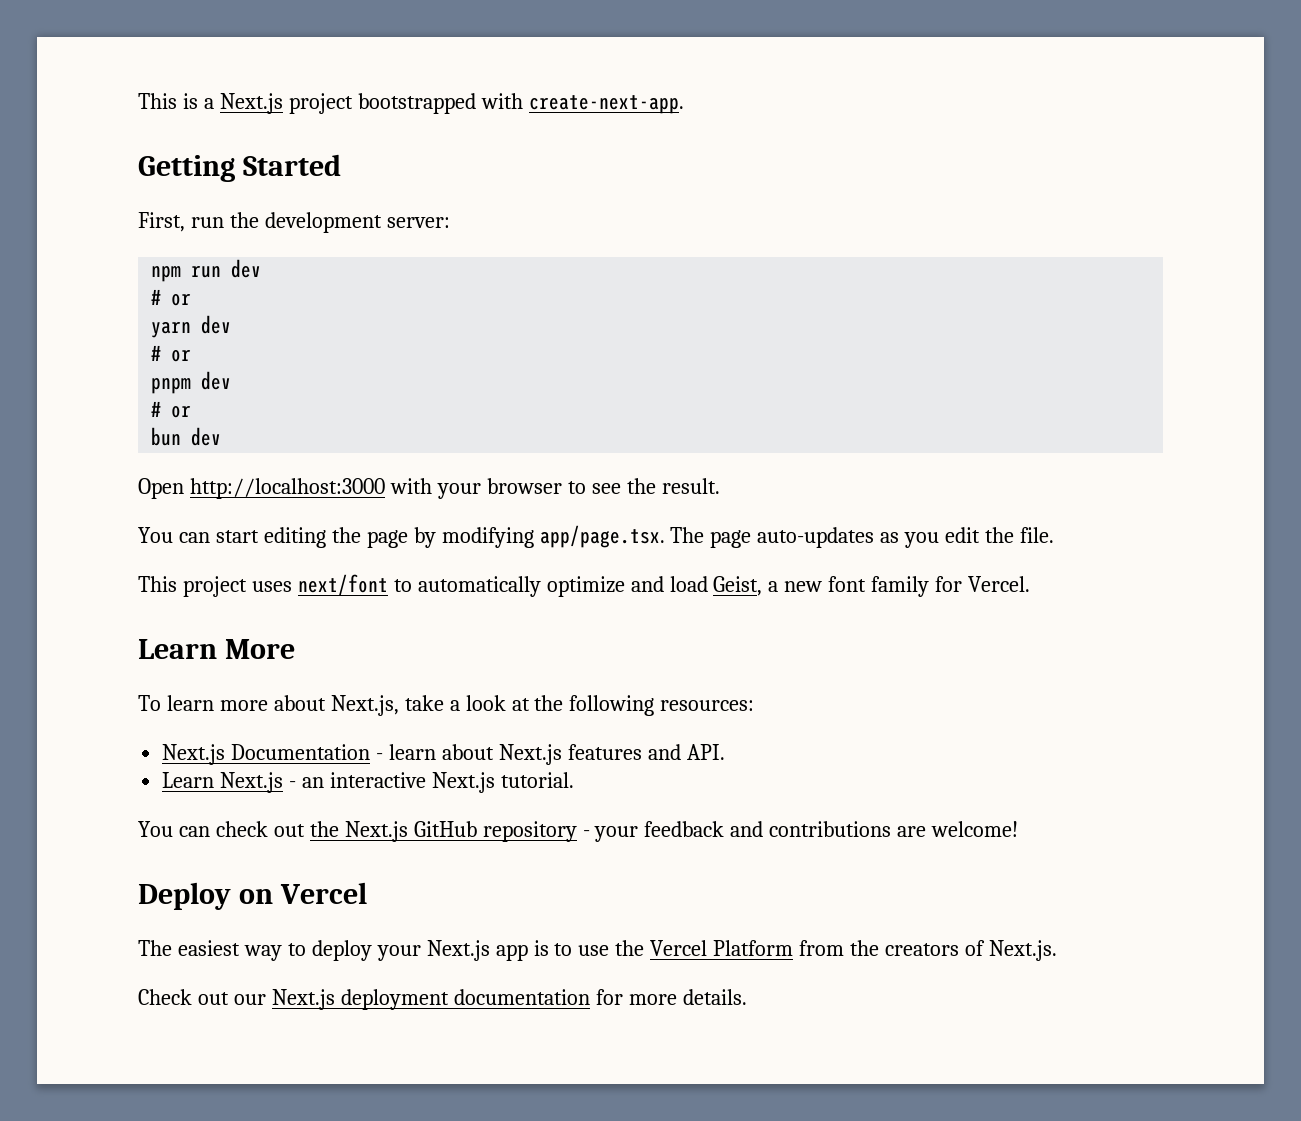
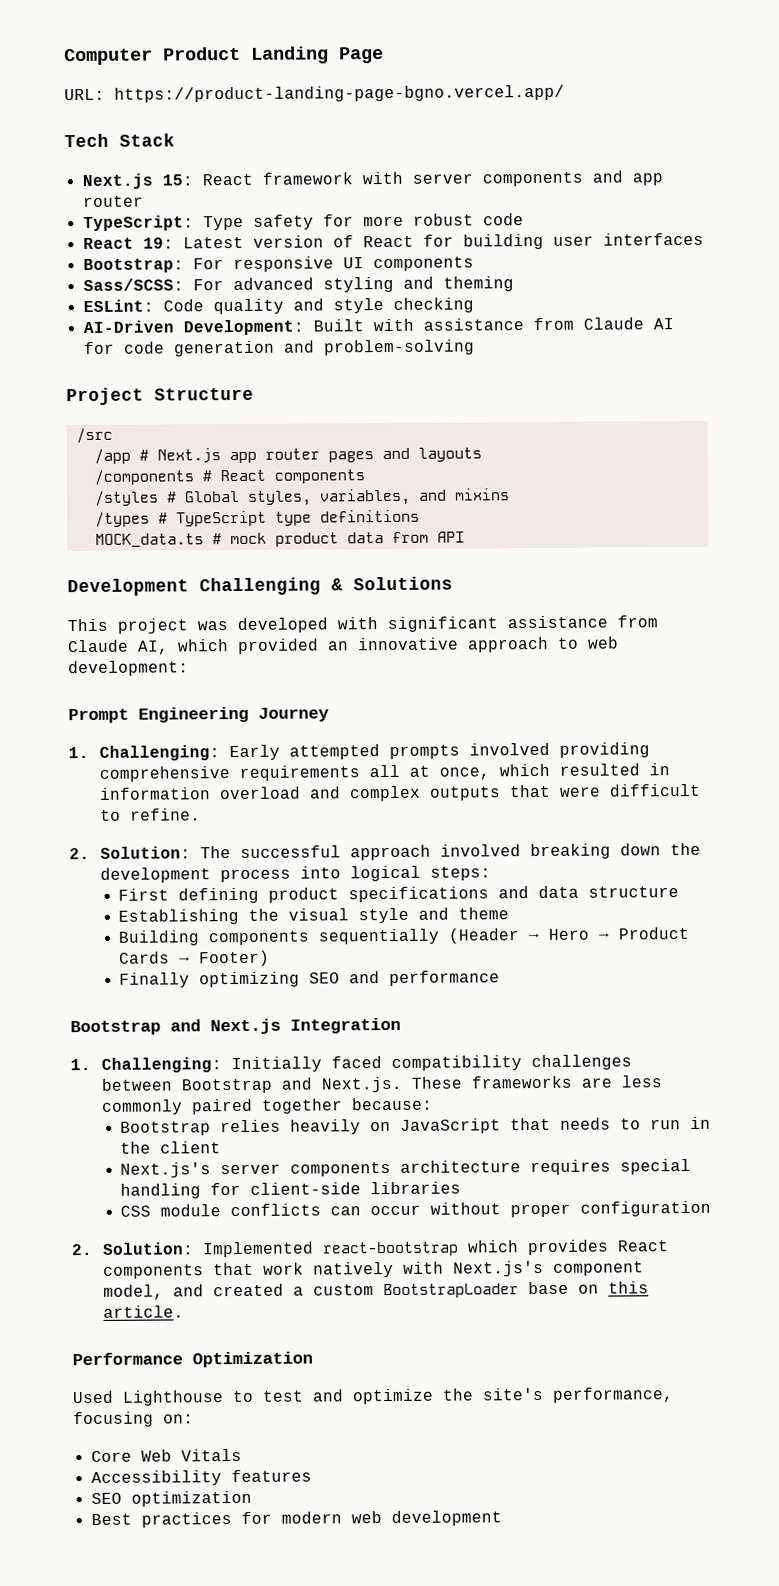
- This is a Next.js project bootstrapped with create-next-app.
- Getting Started
- First, run the development server:
- npm run dev
- # or
- yarn dev
- # or
- pnpm dev
- # or
- bun dev
- Open http://localhost:3000 with your browser to see the result.
- You can start editing the page by modifying app/page.tsx. The page auto-updates as you edit the file.
- This project uses next/font to automatically optimize and load Geist, a new font family for Vercel.
- Learn More
- To learn more about Next.js, take a look at the following resources:
- Next.js Documentation - learn about Next.js features and API.
- Learn Next.js - an interactive Next.js tutorial.
- You can check out the Next.js GitHub repository - your feedback and contributions are welcome!
- Deploy on Vercel
- The easiest way to deploy your Next.js app is to use the Vercel Platform from the creators of Next.js.
- Check out our Next.js deployment documentation for more details.
+ Computer Product Landing Page
+ URL: https://product-landing-page-bgno.vercel.app/
+ Tech Stack
+ Next.js 15: React framework with server components and app router
+ TypeScript: Type safety for more robust code
+ React 19: Latest version of React for building user interfaces
+ Bootstrap: For responsive UI components
+ Sass/SCSS: For advanced styling and theming
+ ESLint: Code quality and style checking
+ AI-Driven Development: Built with assistance from Claude AI for code generation and problem-solving
+ Project Structure
+ /src
+ /app # Next.js app router pages and layouts
+ /components # React components
+ /styles # Global styles, variables, and mixins
+ /types # TypeScript type definitions
+ MOCK_data.ts # mock product data from API
+ Development Challenging & Solutions
+ This project was developed with significant assistance from Claude AI, which provided an innovative approach to web development:
+ Prompt Engineering Journey
+ 1. Challenging: Early attempted prompts involved providing comprehensive requirements all at once, which resulted in information overload and complex outputs that were difficult to refine.
+ 2. Solution: The successful approach involved breaking down the development process into logical steps:
+ First defining product specifications and data structure
+ Establishing the visual style and theme
+ Building components sequentially (Header → Hero → Product Cards → Footer)
+ Finally optimizing SEO and performance
+ Bootstrap and Next.js Integration
+ 1. Challenging: Initially faced compatibility challenges between Bootstrap and Next.js. These frameworks are less commonly paired together because:
+ Bootstrap relies heavily on JavaScript that needs to run in the client
+ Next.js's server components architecture requires special handling for client-side libraries
+ CSS module conflicts can occur without proper configuration
+ 2. Solution: Implemented react-bootstrap which provides React components that work natively with Next.js's component model, and created a custom BootstrapLoader base on this article.
+ Performance Optimization
+ Used Lighthouse to test and optimize the site's performance, focusing on:
+ Core Web Vitals
+ Accessibility features
+ SEO optimization
+ Best practices for modern web development

